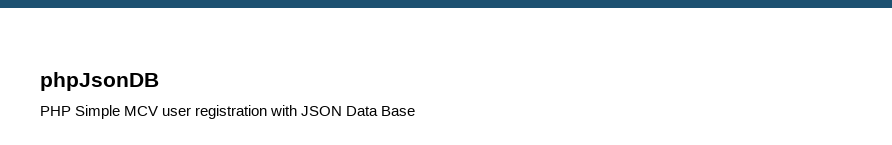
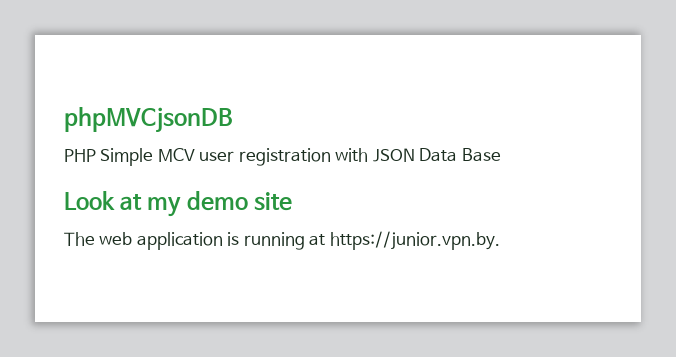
- phpJsonDB
+ phpMVCjsonDB
+ Look at my demo site
+ The web application is running at https://junior.vpn.by.

